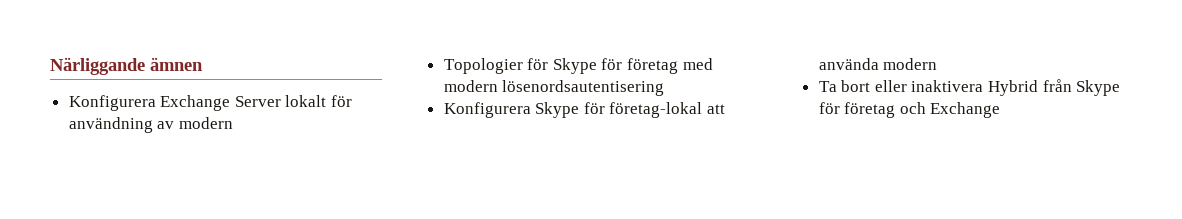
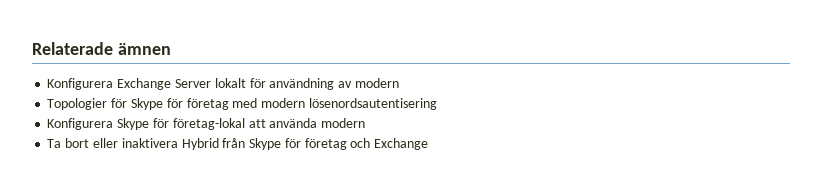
- Närliggande ämnen
+ Relaterade ämnen

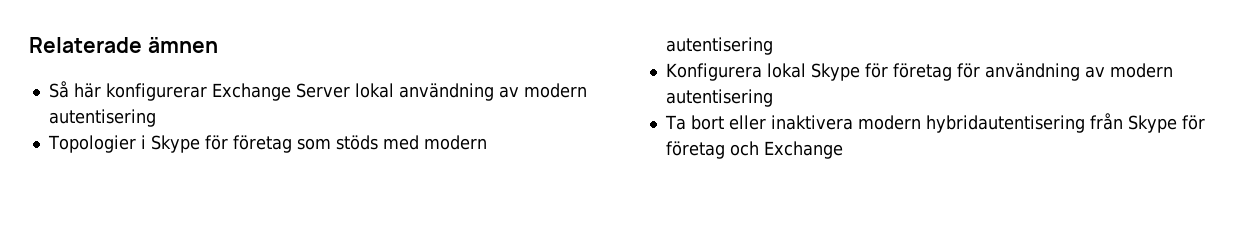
- Konfigurera Exchange Server lokalt för användning av modern
- Topologier för Skype för företag med modern lösenordsautentisering
- Konfigurera Skype för företag-lokal att använda modern
+ Så här konfigurerar Exchange Server lokal användning av modern autentisering
+ Topologier i Skype för företag som stöds med modern autentisering
+ Konfigurera lokal Skype för företag för användning av modern autentisering
- Ta bort eller inaktivera Hybrid från Skype för företag och Exchange
+ Ta bort eller inaktivera modern hybridautentisering från Skype för företag och Exchange

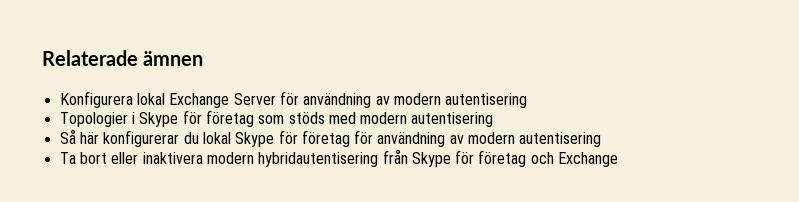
- Så här konfigurerar Exchange Server lokal användning av modern autentisering
+ Konfigurera lokal Exchange Server för användning av modern autentisering
- Konfigurera lokal Skype för företag för användning av modern autentisering
+ Så här konfigurerar du lokal Skype för företag för användning av modern autentisering

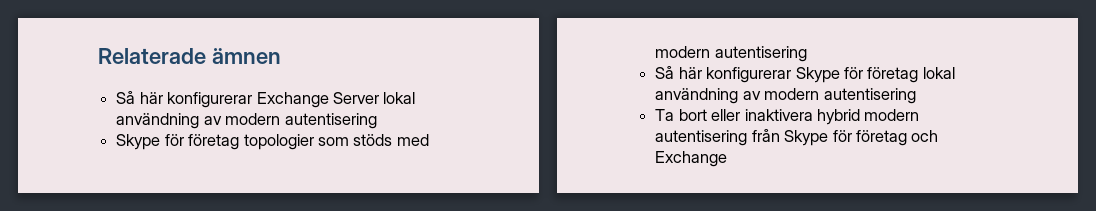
- Konfigurera lokal Exchange Server för användning av modern autentisering
- Topologier i Skype för företag som stöds med modern autentisering
+ Så här konfigurerar Exchange Server lokal användning av modern autentisering
+ Skype för företag topologier som stöds med modern autentisering
- Så här konfigurerar du lokal Skype för företag för användning av modern autentisering
+ Så här konfigurerar Skype för företag lokal användning av modern autentisering
- Ta bort eller inaktivera modern hybridautentisering från Skype för företag och Exchange
+ Ta bort eller inaktivera hybrid modern autentisering från Skype för företag och Exchange

